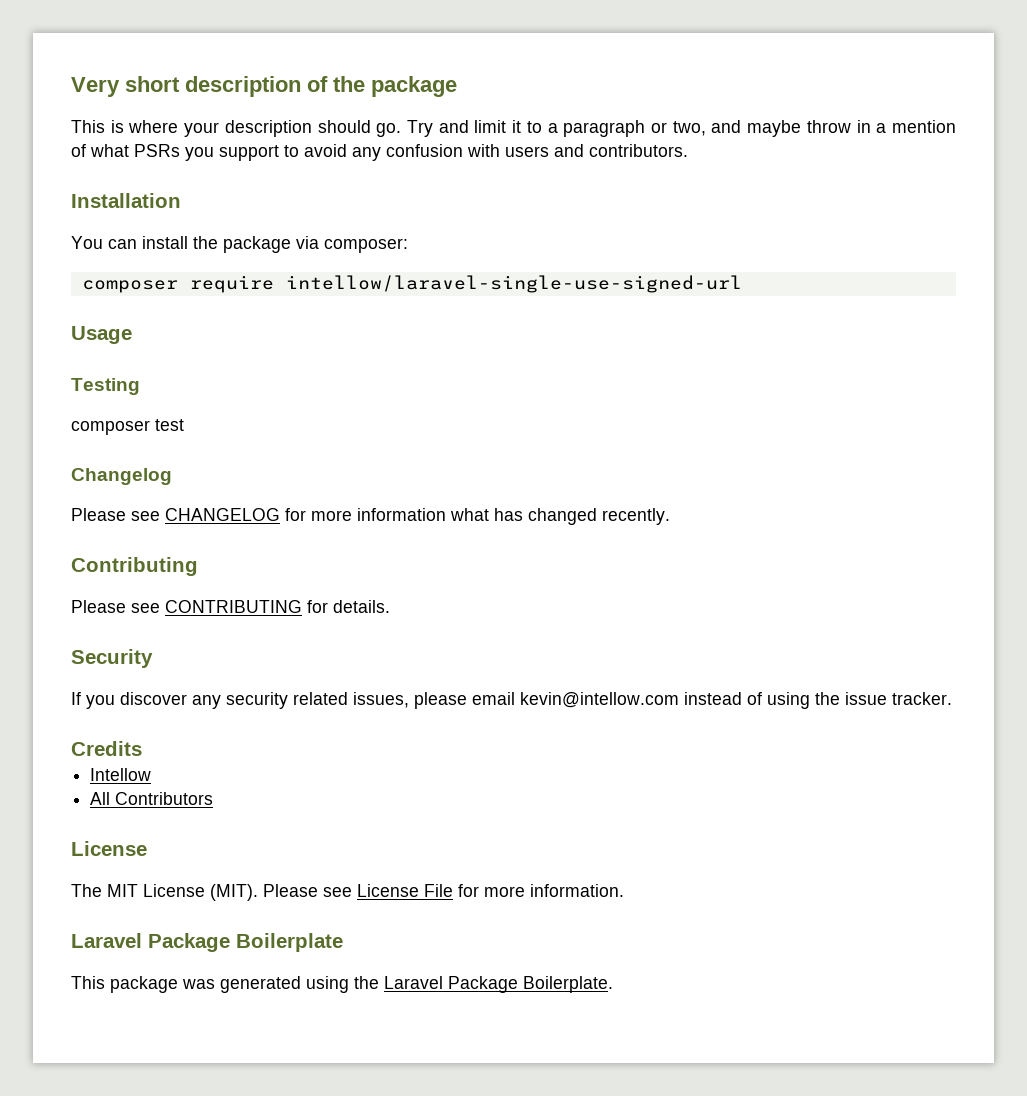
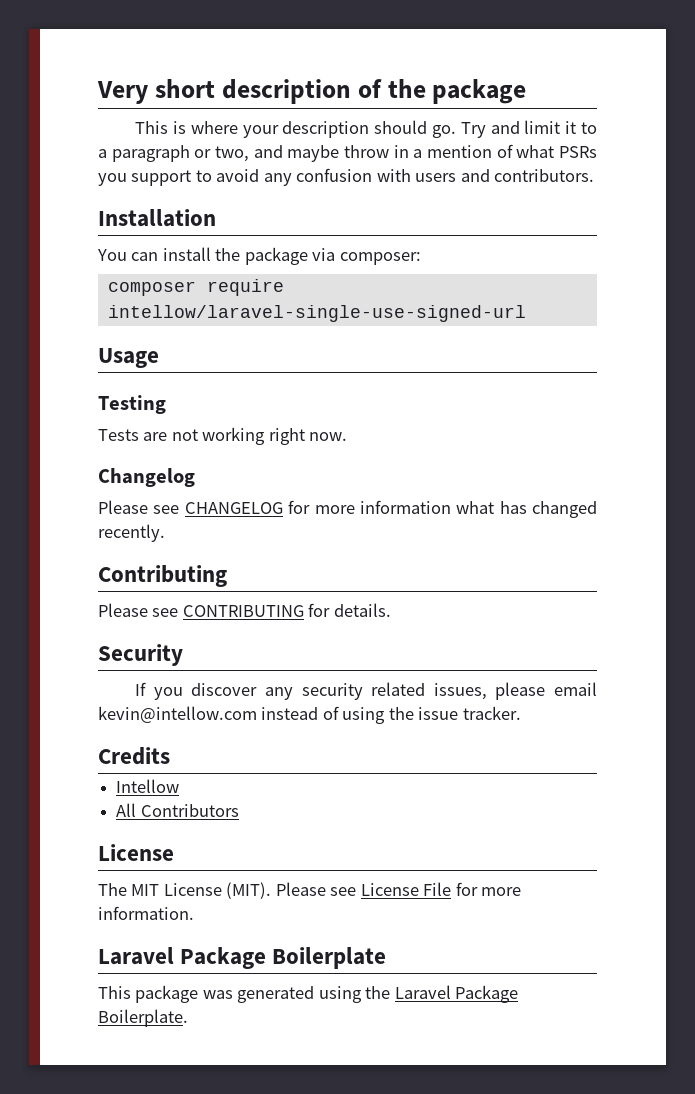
- composer test
+ Tests are not working right now.

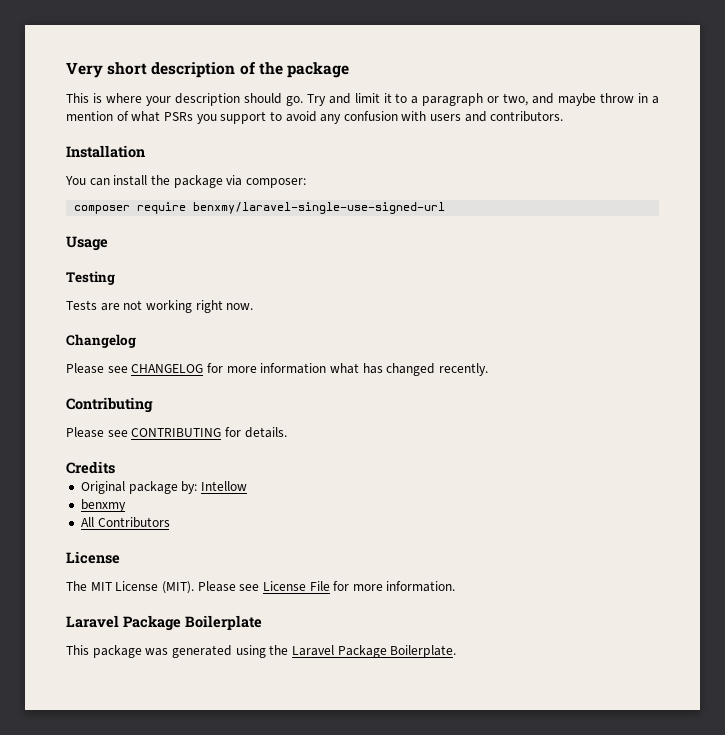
- composer require intellow/laravel-single-use-signed-url
+ composer require benxmy/laravel-single-use-signed-url
- Security
- If you discover any security related issues, please email kevin@intellow.com instead of using the issue tracker.
  Credits
- Intellow
+ Original package by: Intellow
+ benxmy

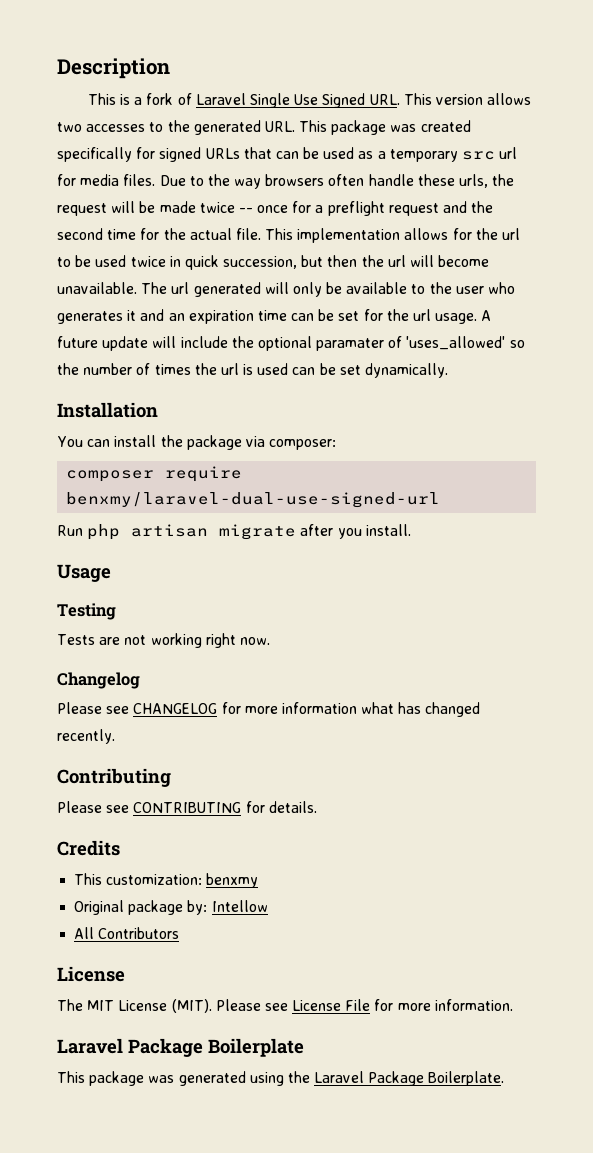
- Very short description of the package
- This is where your description should go. Try and limit it to a paragraph or two, and maybe throw in a mention of what PSRs you support to avoid any confusion with users and contributors.
+ Description
+ This is a fork of Laravel Single Use Signed URL. This version allows two accesses to the generated URL. This package was created specifically for signed URLs that can be used as a temporary src url for media files. Due to the way browsers often handle these urls, the request will be made twice -- once for a preflight request and the second time for the actual file. This implementation allows for the url to be used twice in quick succession, but then the url will become unavailable. The url generated will only be available to the user who generates it and an expiration time can be set for the url usage. A future update will include the optional paramater of 'uses_allowed' so the number of times the url is used can be set dynamically.
- composer require benxmy/laravel-single-use-signed-url
+ composer require benxmy/laravel-dual-use-signed-url
+ Run php artisan migrate after you install.
+ This customization: benxmy
- benxmy

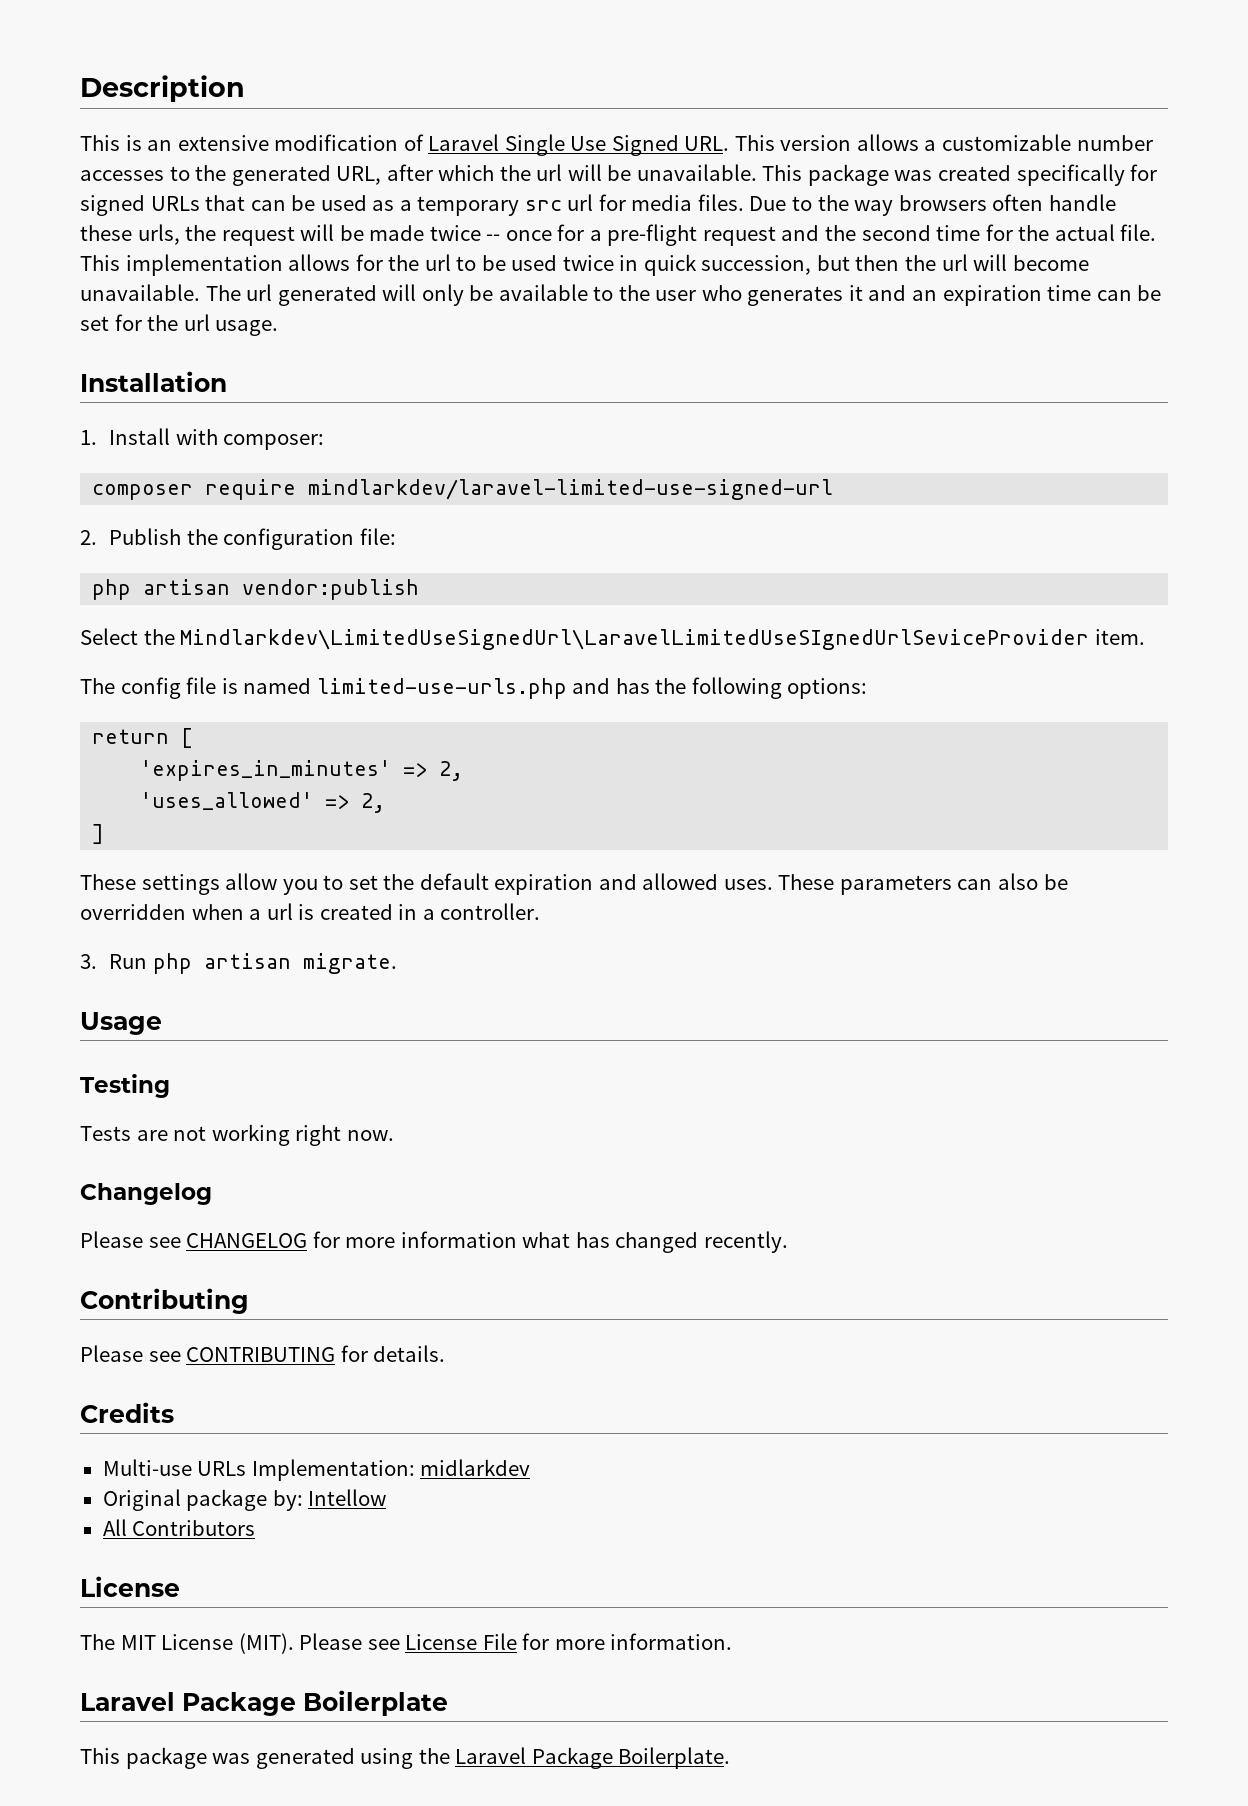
- This is a fork of Laravel Single Use Signed URL. This version allows two accesses to the generated URL. This package was created specifically for signed URLs that can be used as a temporary src url for media files.
+ This is an extensive modification of Laravel Single Use Signed URL. This version allows a customizable number accesses to the generated URL, after which the url will be unavailable. This package was created specifically for signed URLs that can be used as a temporary src url for media files.
- Due to the way browsers often handle these urls, the request will be made twice -- once for a preflight request and the second time for the actual file.
+ Due to the way browsers often handle these urls, the request will be made twice -- once for a pre-flight request and the second time for the actual file.
- The url generated will only be available to the user who generates it and an expiration time can be set for the url usage. A future update will include the optional paramater of 'uses_allowed' so the number of times the url is used can be set dynamically.
+ The url generated will only be available to the user who generates it and an expiration time can be set for the url usage.
  Installation
- You can install the package via composer:
- composer require benxmy/laravel-dual-use-signed-url
- Run php artisan migrate after you install.
+ 1. Install with composer:
+ composer require mindlarkdev/laravel-limited-use-signed-url
+ 2. Publish the configuration file:
+ php artisan vendor:publish
+ Select the Mindlarkdev\LimitedUseSignedUrl\LaravelLimitedUseSIgnedUrlSeviceProvider item.
+ The config file is named limited-use-urls.php and has the following options:
+ return [
+ 'expires_in_minutes' => 2,
+ 'uses_allowed' => 2,
+ ]
+ These settings allow you to set the default expiration and allowed uses. These parameters can also be overridden when a url is created in a controller.
+ 3. Run php artisan migrate.
- This customization: benxmy
+ Multi-use URLs Implementation: midlarkdev

